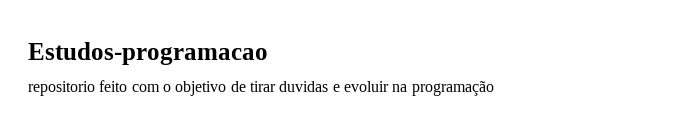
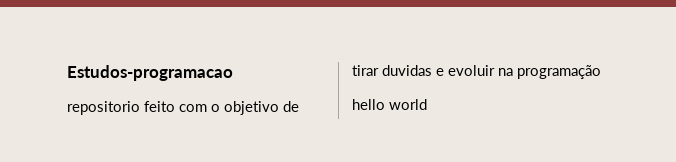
+ hello world

